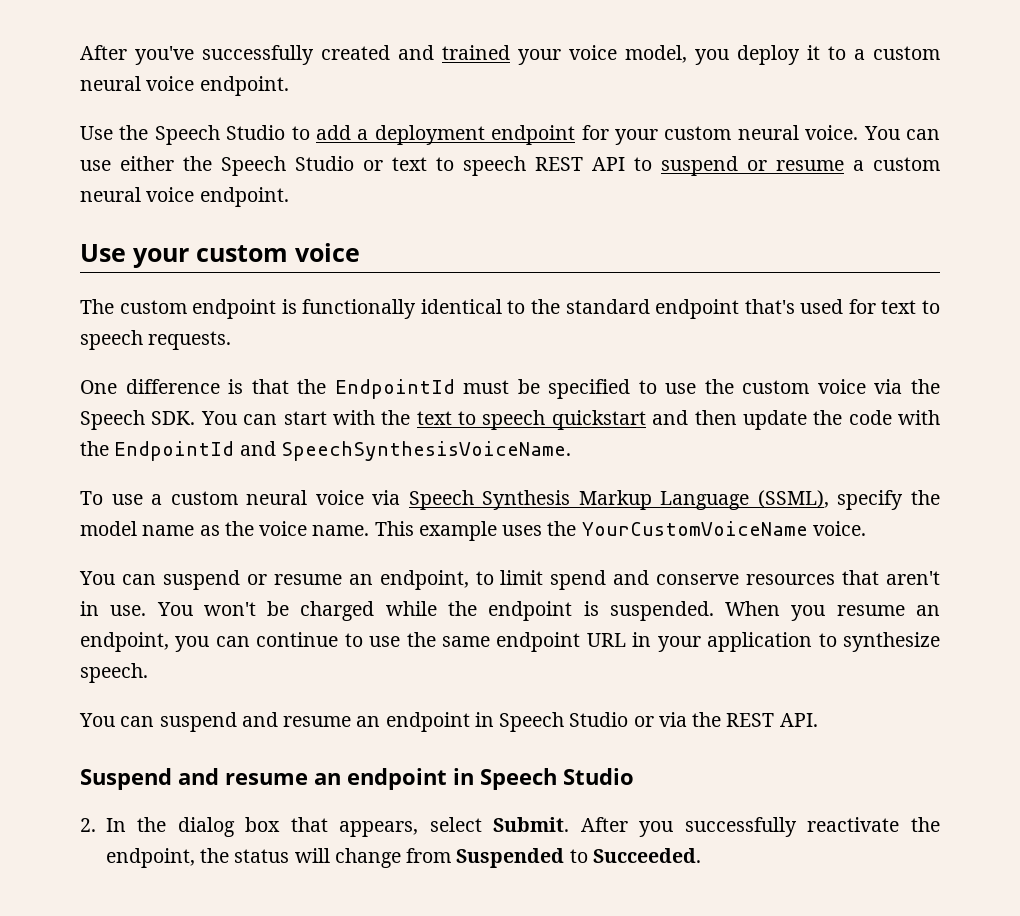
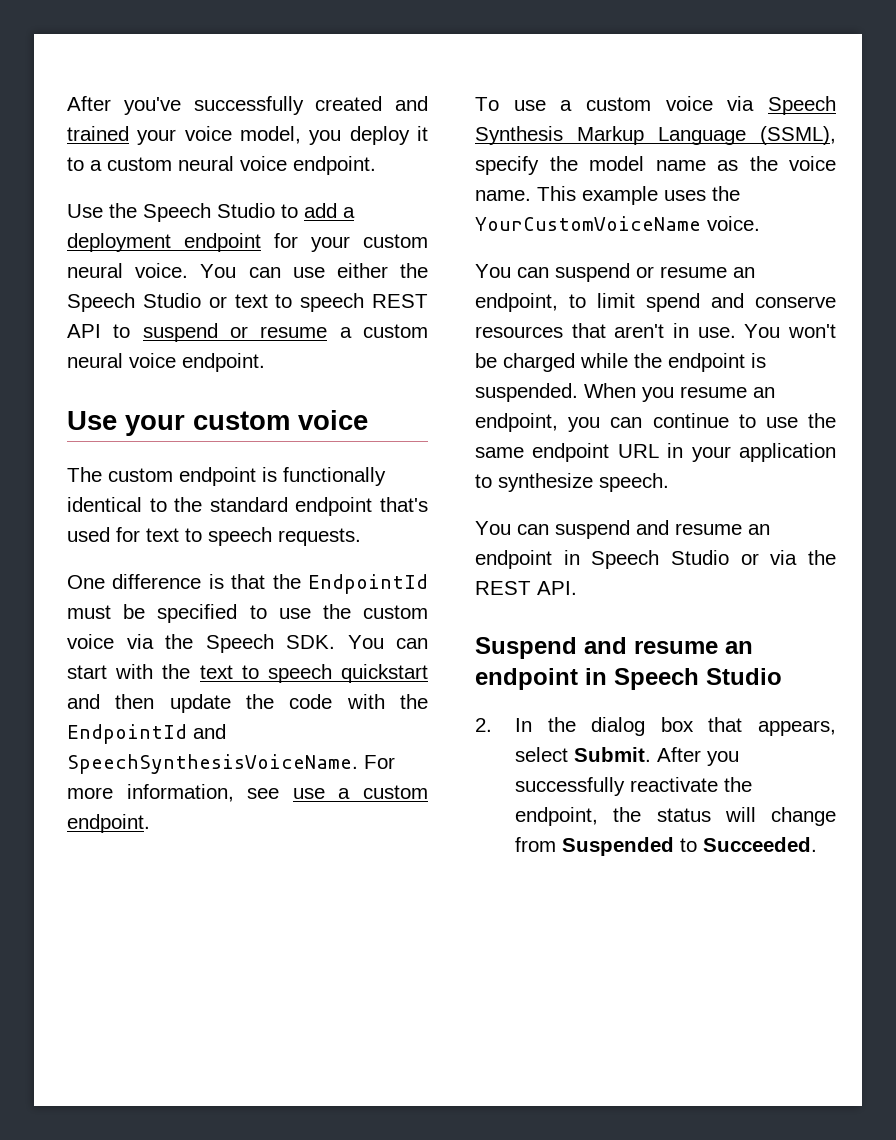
+ For more information, see use a custom endpoint.
- To use a custom neural voice via Speech Synthesis Markup Language (SSML), specify the model name as the voice name.
+ To use a custom voice via Speech Synthesis Markup Language (SSML), specify the model name as the voice name.

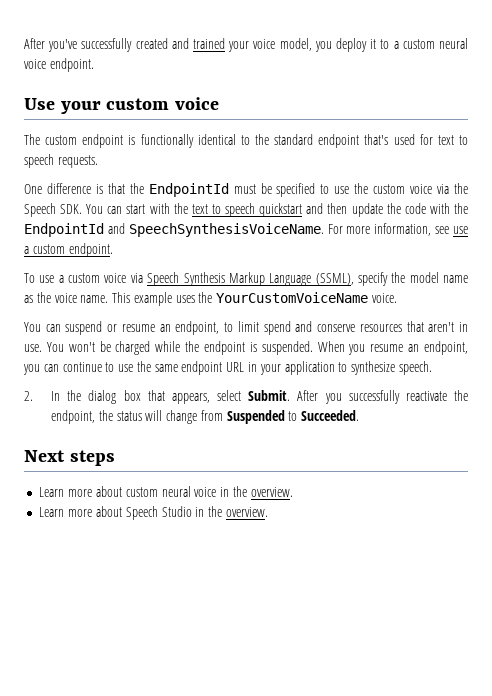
- Use the Speech Studio to add a deployment endpoint for your custom neural voice. You can use either the Speech Studio or text to speech REST API to suspend or resume a custom neural voice endpoint.
- You can suspend and resume an endpoint in Speech Studio or via the REST API.
- Suspend and resume an endpoint in Speech Studio
+ Next steps
+ Learn more about custom neural voice in the overview.
+ Learn more about Speech Studio in the overview.

